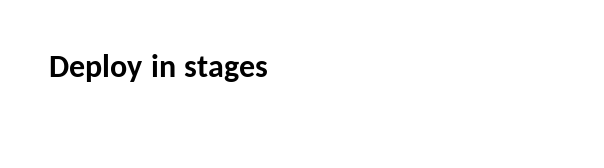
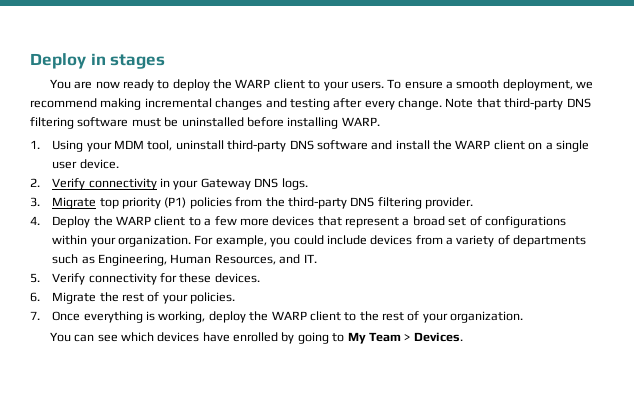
+ You are now ready to deploy the WARP client to your users. To ensure a smooth deployment, we recommend making incremental changes and testing after every change. Note that third-party DNS filtering software must be uninstalled before installing WARP.
+ 1. Using your MDM tool, uninstall third-party DNS software and install the WARP client on a single user device.
+ 2. Verify connectivity in your Gateway DNS logs.
+ 3. Migrate top priority (P1) policies from the third-party DNS filtering provider.
+ 4. Deploy the WARP client to a few more devices that represent a broad set of configurations within your organization. For example, you could include devices from a variety of departments such as Engineering, Human Resources, and IT.
+ 5. Verify connectivity for these devices.
+ 6. Migrate the rest of your policies.
+ 7. Once everything is working, deploy the WARP client to the rest of your organization.
+ You can see which devices have enrolled by going to My Team > Devices.

